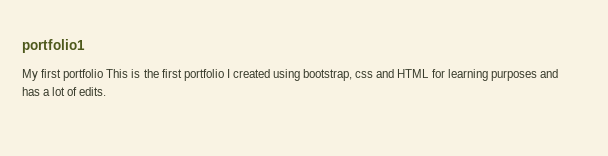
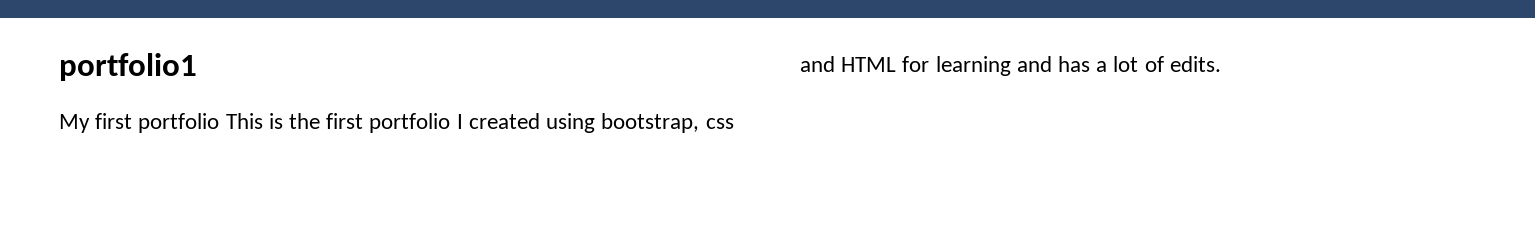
- My first portfolio This is the first portfolio I created using bootstrap, css and HTML for learning purposes and has a lot of edits.
+ My first portfolio This is the first portfolio I created using bootstrap, css and HTML for learning and has a lot of edits.

